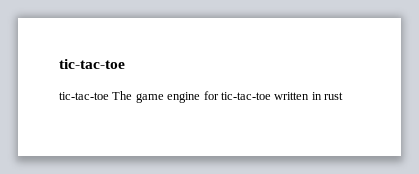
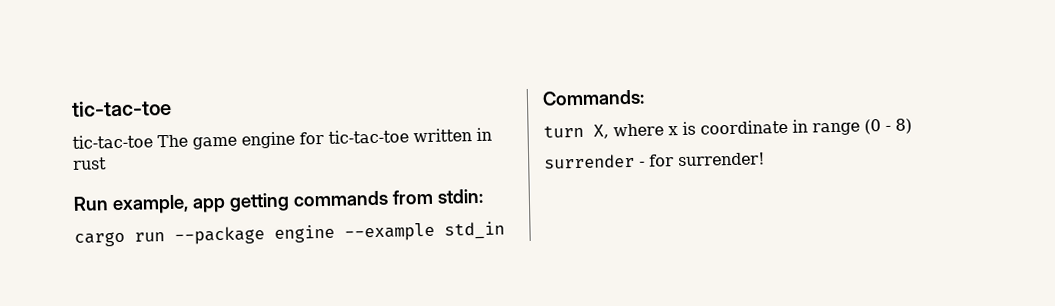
+ Run example, app getting commands from stdin:
+ cargo run --package engine --example std_in
+ Commands:
+ turn X, where x is coordinate in range (0 - 8)
+ surrender - for surrender!

